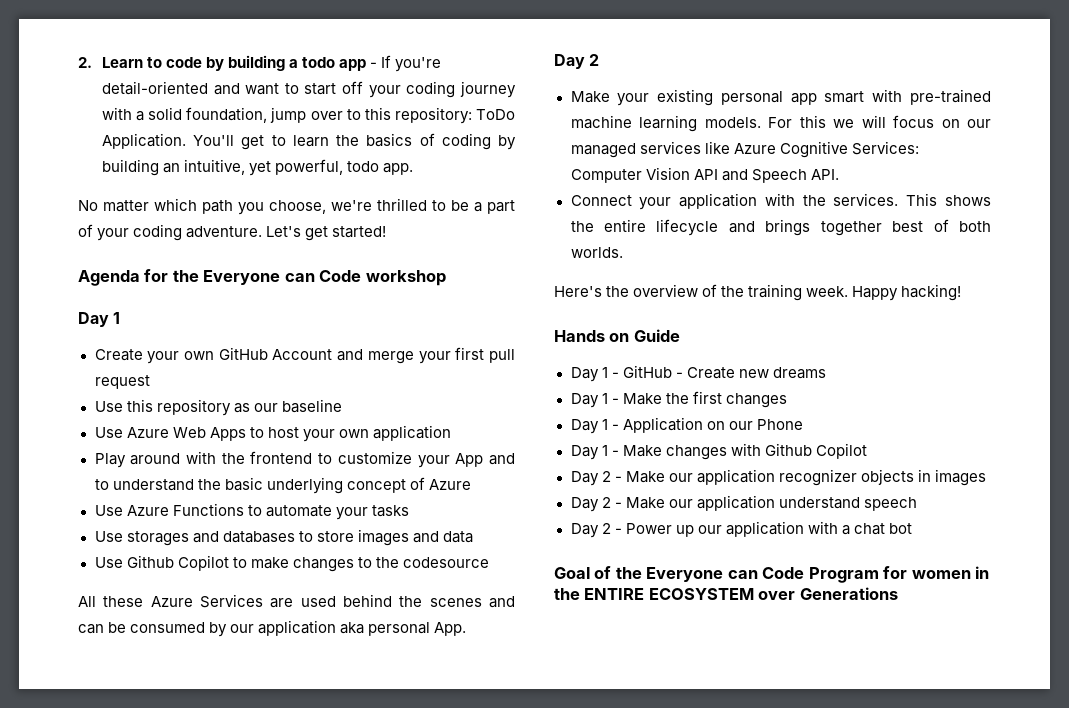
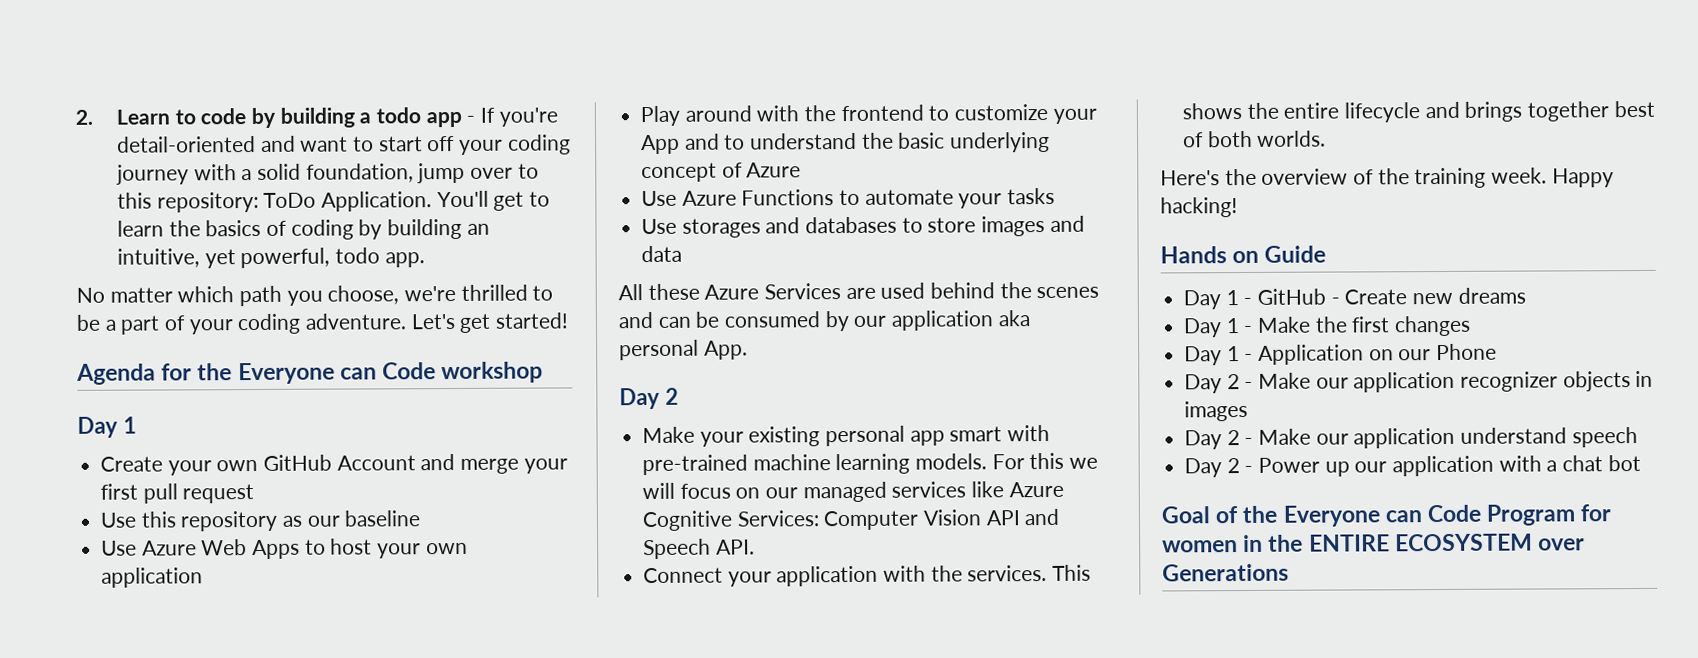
- Use Github Copilot to make changes to the codesource
- Day 1 - Make changes with Github Copilot

